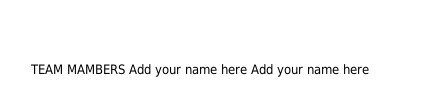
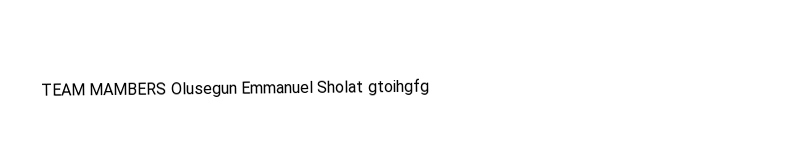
- TEAM MAMBERS Add your name here Add your name here
+ TEAM MAMBERS Olusegun Emmanuel Sholat gtoihgfg

